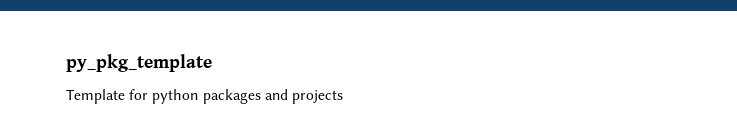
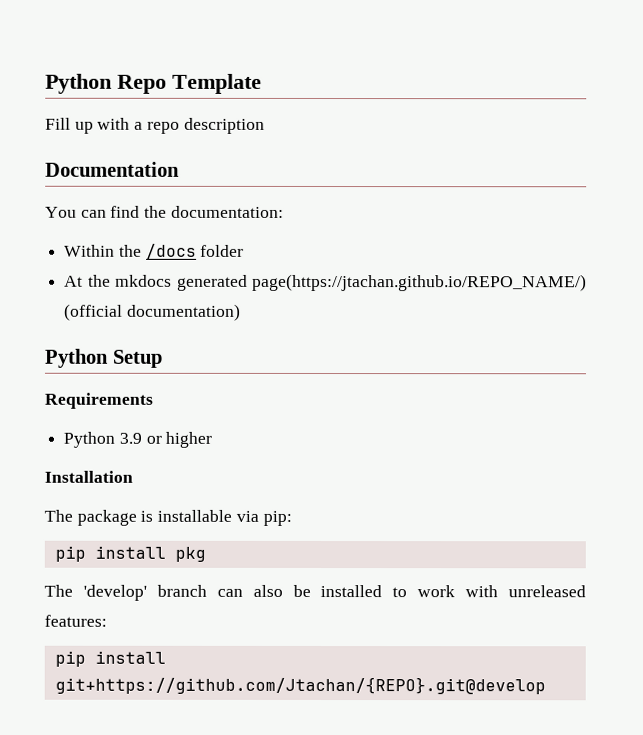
- py_pkg_template
- Template for python packages and projects
+ Python Repo Template
+ Fill up with a repo description
+ Documentation
+ You can find the documentation:
+ Within the /docs folder
+ At the mkdocs generated page(https://jtachan.github.io/REPO_NAME/) (official documentation)
+ Python Setup
+ Requirements
+ Python 3.9 or higher
+ Installation
+ The package is installable via pip:
+ pip install pkg
+ The 'develop' branch can also be installed to work with unreleased features:
+ pip install git+https://github.com/Jtachan/{REPO}.git@develop

